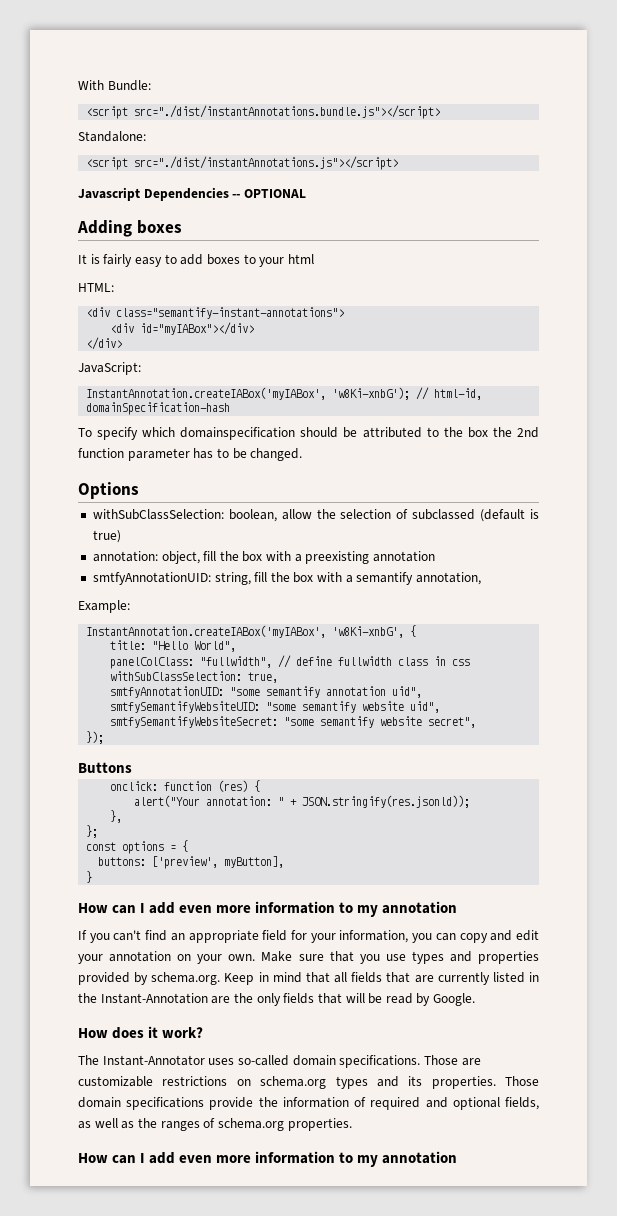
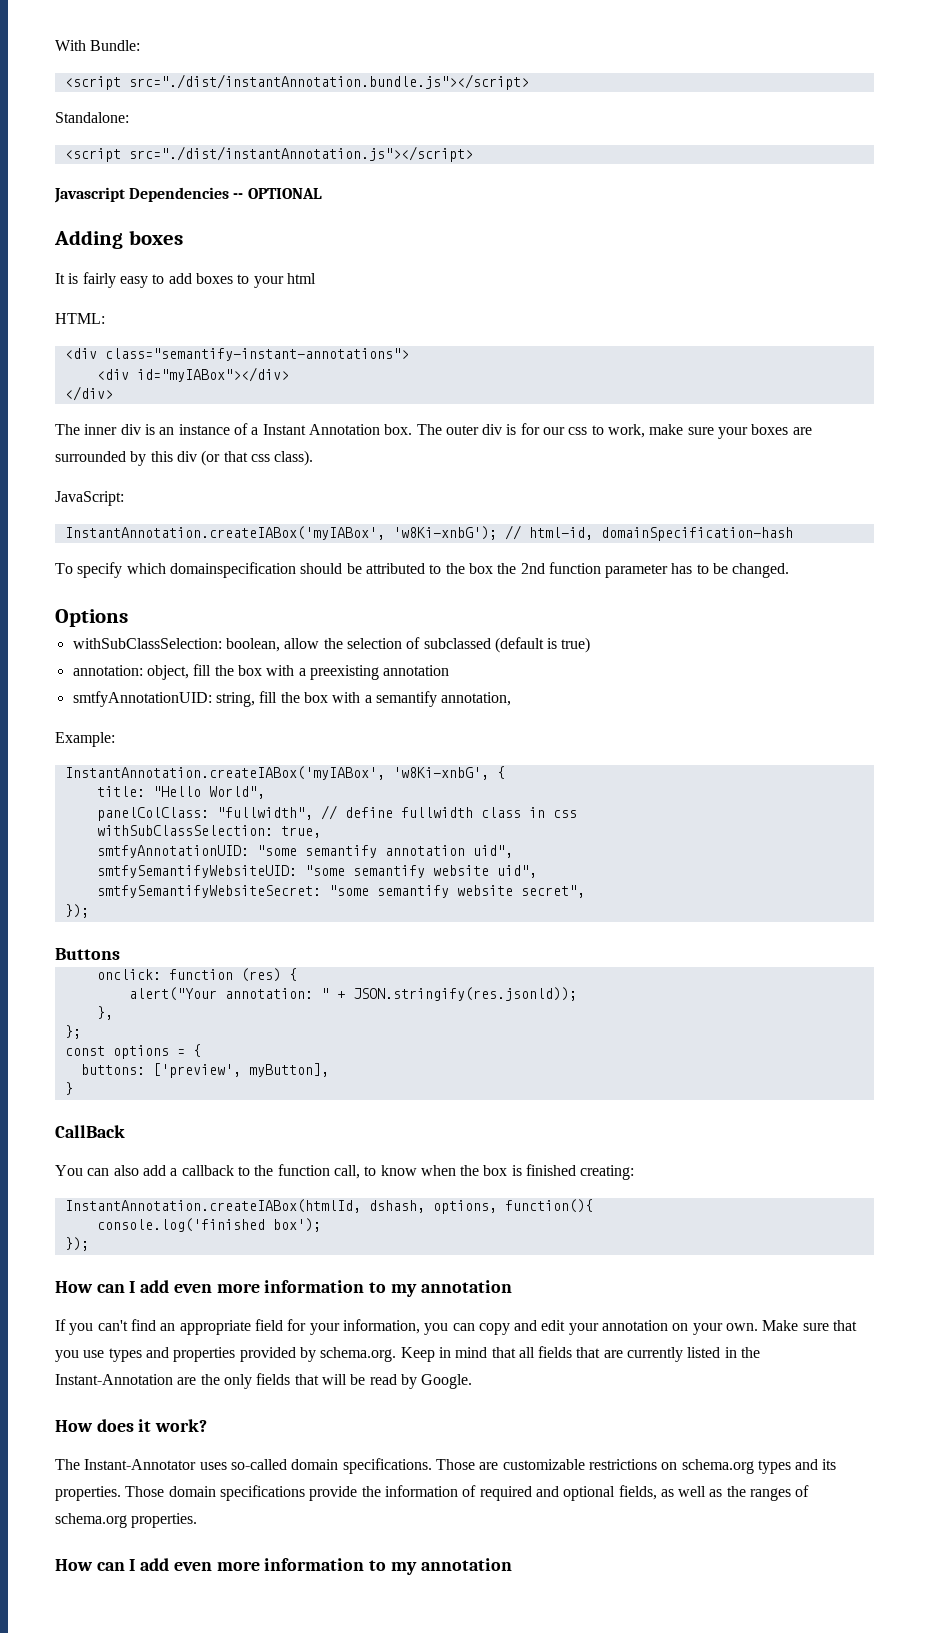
- <script src="./dist/instantAnnotations.bundle.js"></script>
+ <script src="./dist/instantAnnotation.bundle.js"></script>
- <script src="./dist/instantAnnotations.js"></script>
+ <script src="./dist/instantAnnotation.js"></script>
+ The inner div is an instance of a Instant Annotation box. The outer div is for our css to work, make sure your boxes are surrounded by this div (or that css class).
+ CallBack
+ You can also add a callback to the function call, to know when the box is finished creating:
+ InstantAnnotation.createIABox(htmlId, dshash, options, function(){
+ console.log('finished box');
+ });

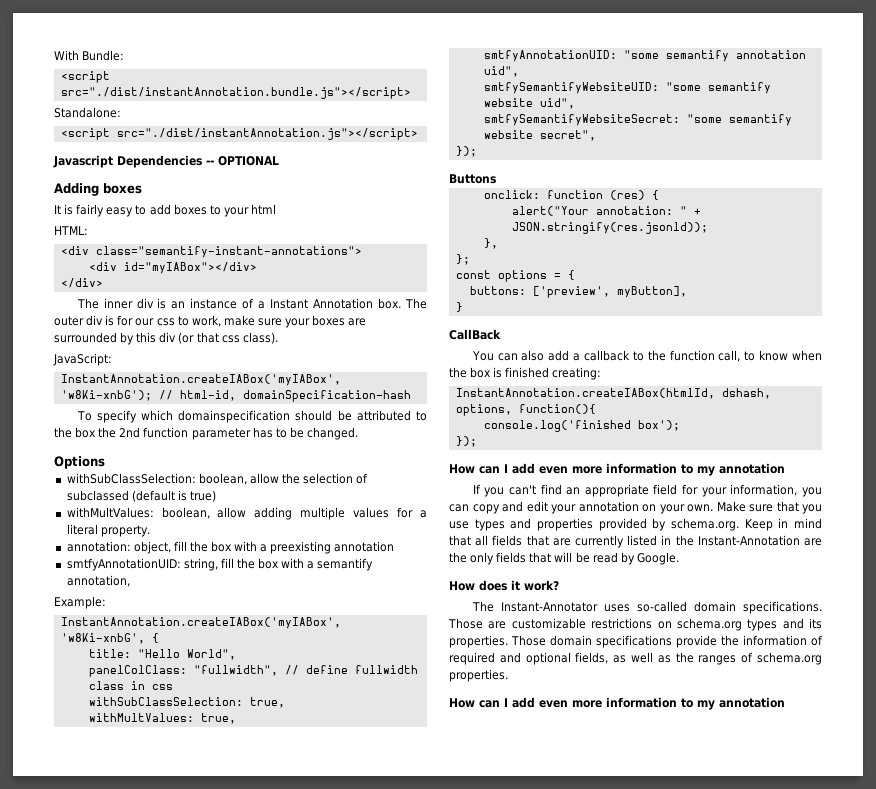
+ withMultValues: boolean, allow adding multiple values for a literal property.
+ withMultValues: true,

